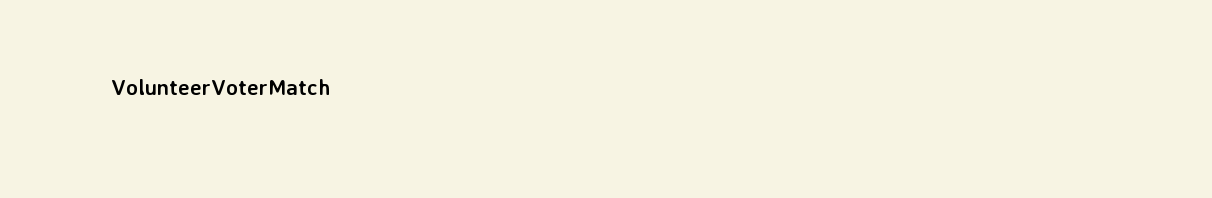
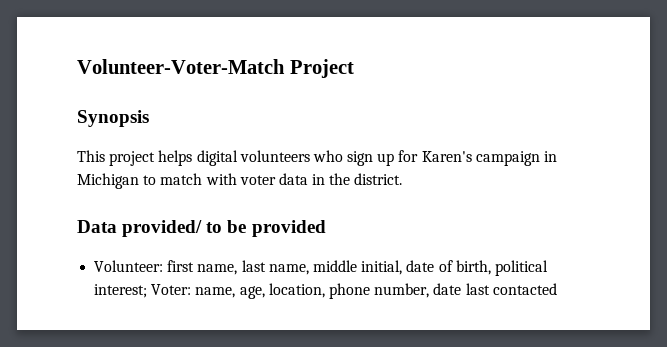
- VolunteerVoterMatch
+ Volunteer-Voter-Match Project
+ Synopsis
+ This project helps digital volunteers who sign up for Karen's campaign in Michigan to match with voter data in the district.
+ Data provided/ to be provided
+ Volunteer: first name, last name, middle initial, date of birth, political interest; Voter: name, age, location, phone number, date last contacted

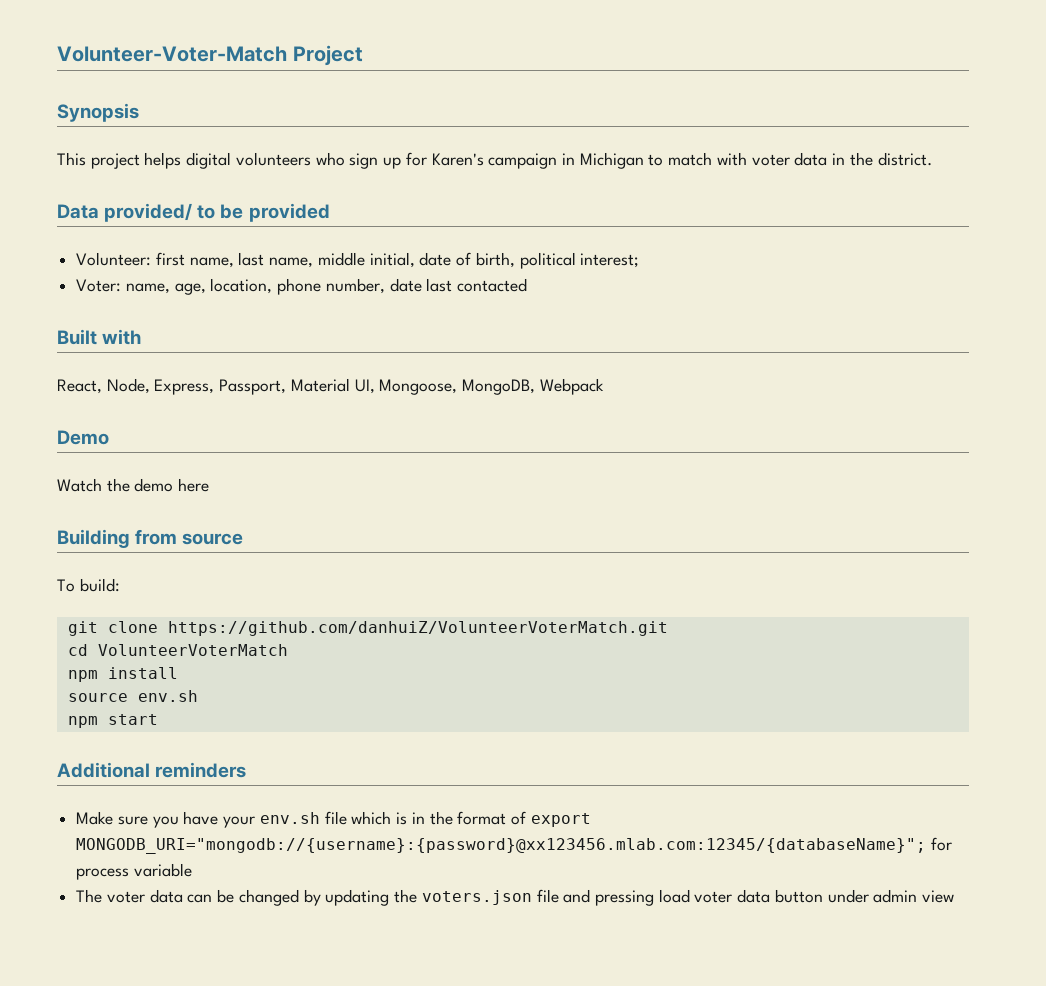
- Volunteer: first name, last name, middle initial, date of birth, political interest; Voter: name, age, location, phone number, date last contacted
+ Volunteer: first name, last name, middle initial, date of birth, political interest;
+ Voter: name, age, location, phone number, date last contacted
+ Built with
+ React, Node, Express, Passport, Material UI, Mongoose, MongoDB, Webpack
+ Demo
+ Watch the demo here
+ Building from source
+ To build:
+ git clone https://github.com/danhuiZ/VolunteerVoterMatch.git
+ cd VolunteerVoterMatch
+ npm install
+ source env.sh
+ npm start
+ Additional reminders
+ Make sure you have your env.sh file which is in the format of export MONGODB_URI="mongodb://{username}:{password}@xx123456.mlab.com:12345/{databaseName}"; for process variable
+ The voter data can be changed by updating the voters.json file and pressing load voter data button under admin view

